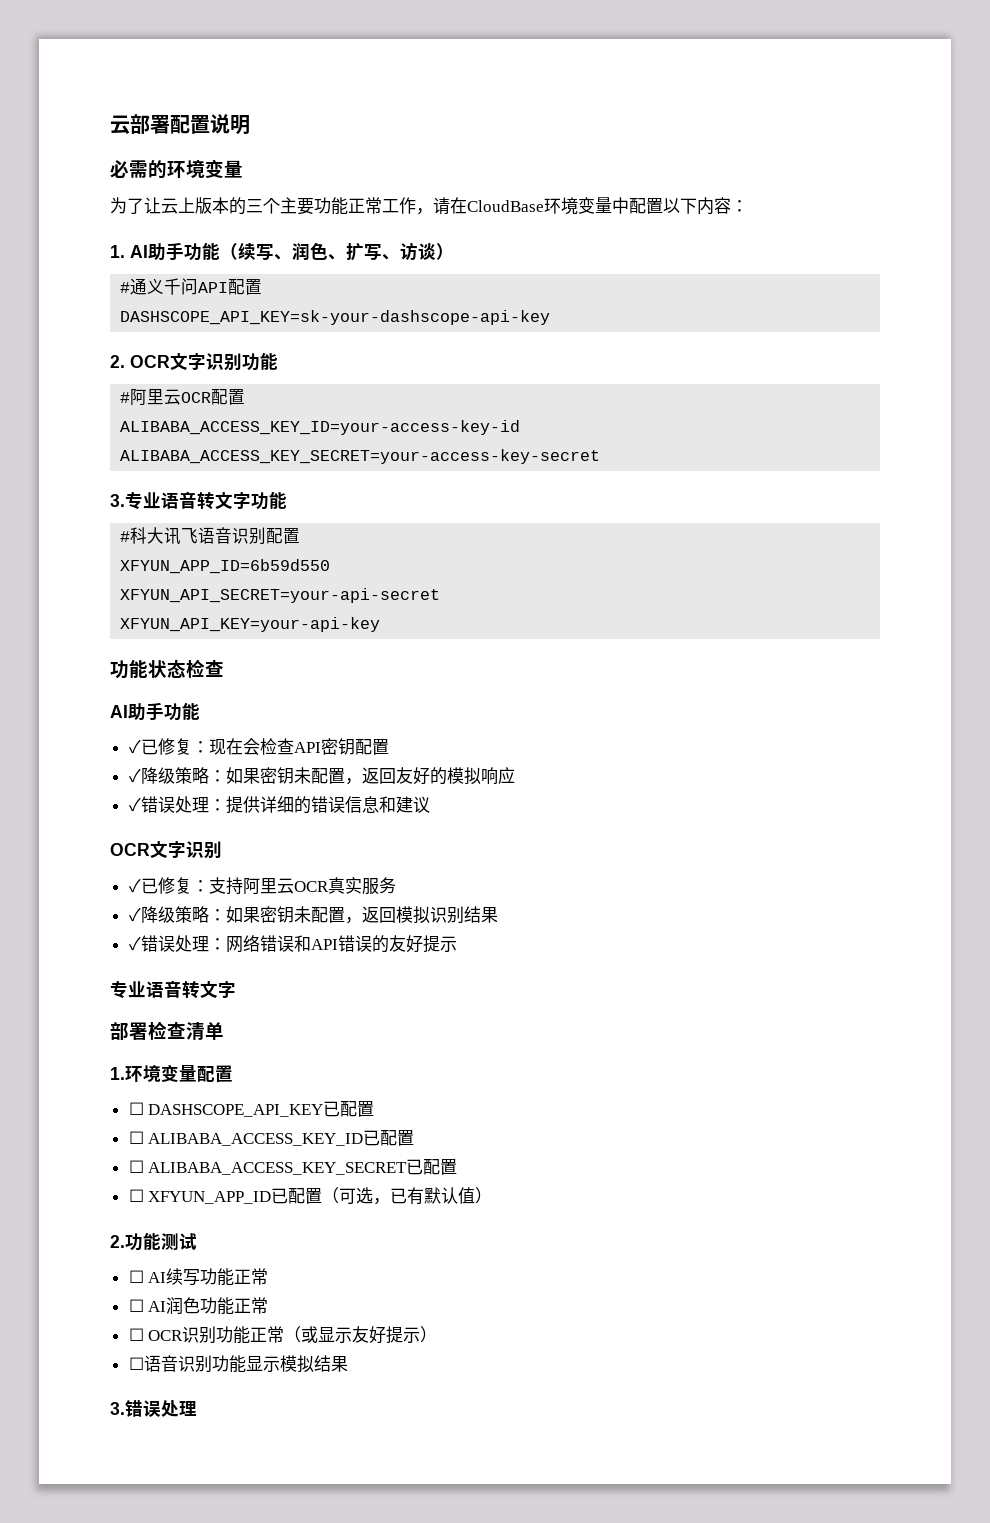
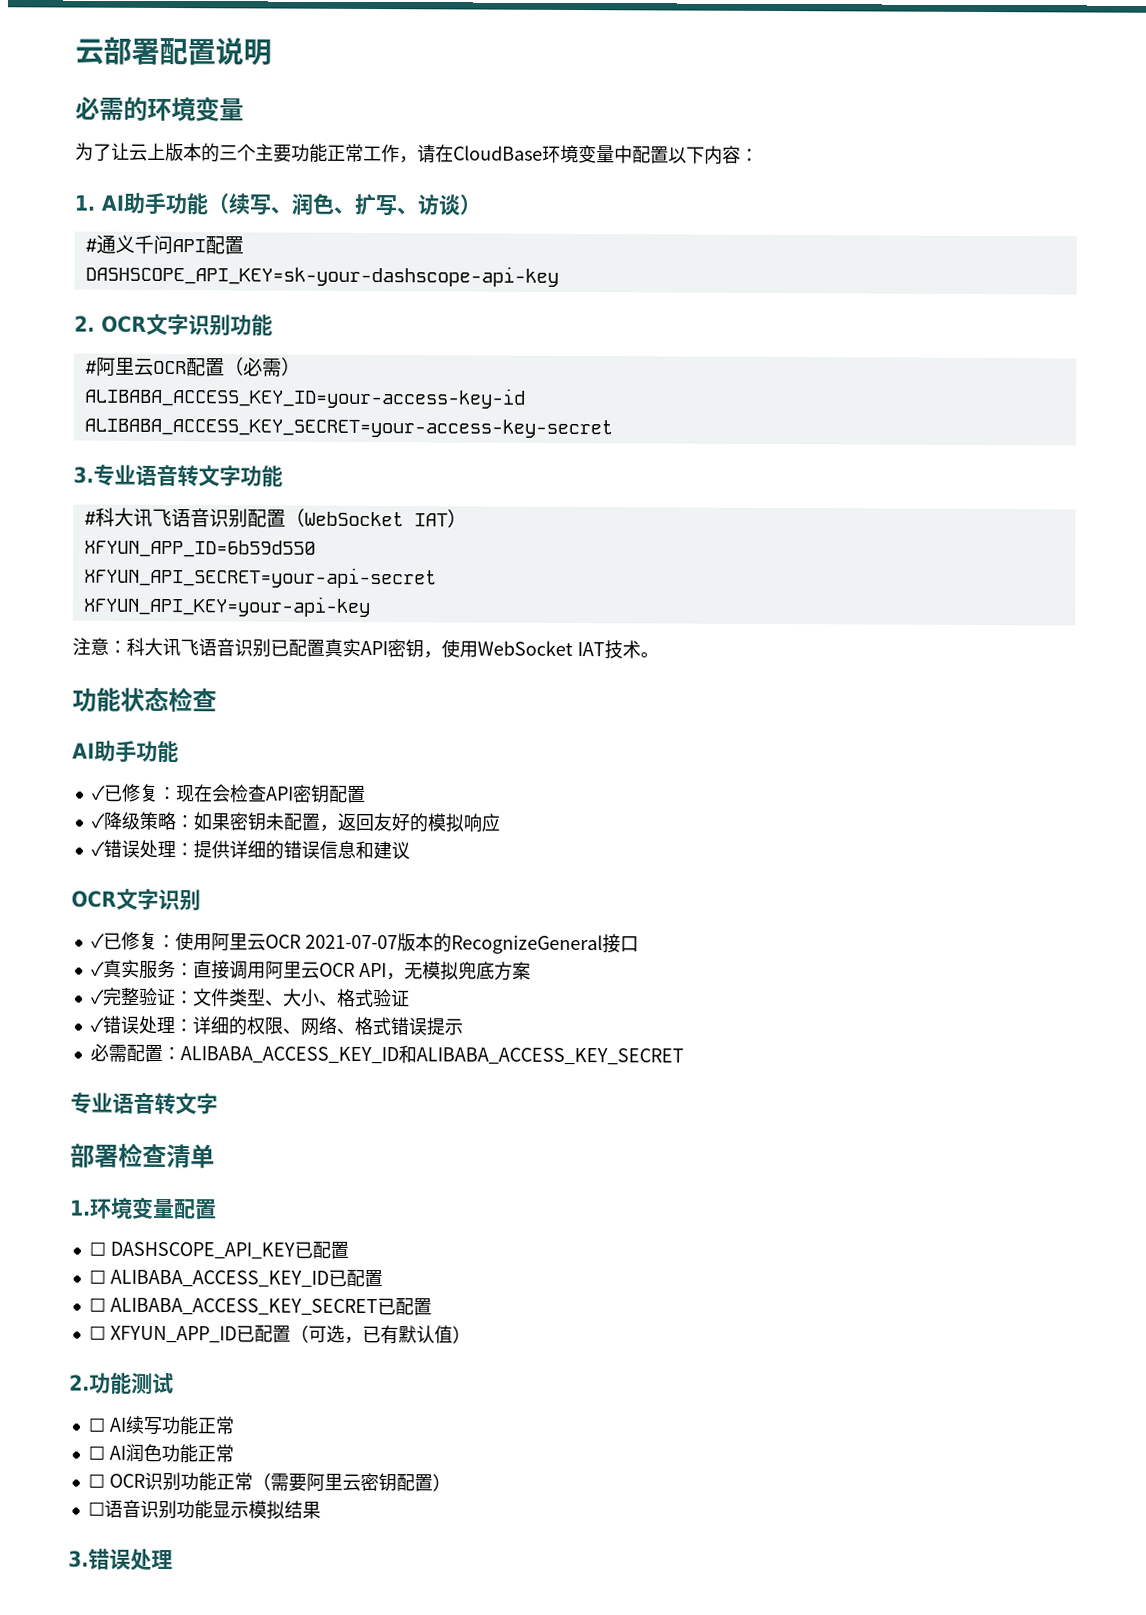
- #阿里云OCR配置
+ #阿里云OCR配置（必需）
- #科大讯飞语音识别配置
+ #科大讯飞语音识别配置（WebSocket IAT）
+ 注意：科大讯飞语音识别已配置真实API密钥，使用WebSocket IAT技术。
- ✓已修复：支持阿里云OCR真实服务
- ✓降级策略：如果密钥未配置，返回模拟识别结果
- ✓错误处理：网络错误和API错误的友好提示
+ ✓已修复：使用阿里云OCR 2021-07-07版本的RecognizeGeneral接口
+ ✓真实服务：直接调用阿里云OCR API，无模拟兜底方案
+ ✓完整验证：文件类型、大小、格式验证
+ ✓错误处理：详细的权限、网络、格式错误提示
+ 必需配置：ALIBABA_ACCESS_KEY_ID和ALIBABA_ACCESS_KEY_SECRET
- ☐ OCR识别功能正常（或显示友好提示）
+ ☐ OCR识别功能正常（需要阿里云密钥配置）

